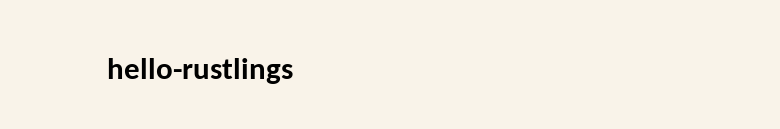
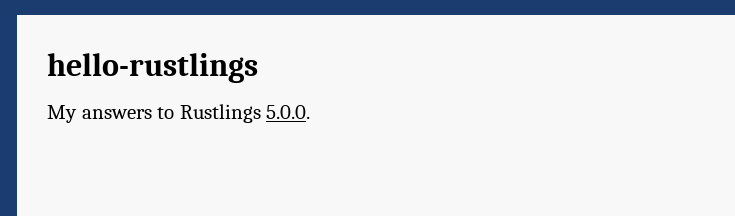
+ My answers to Rustlings 5.0.0.

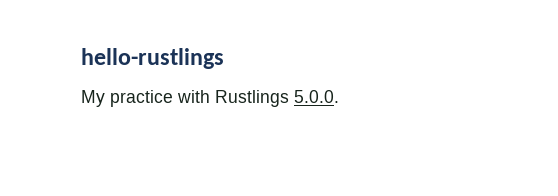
- My answers to Rustlings 5.0.0.
+ My practice with Rustlings 5.0.0.

